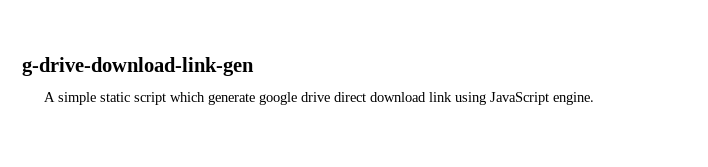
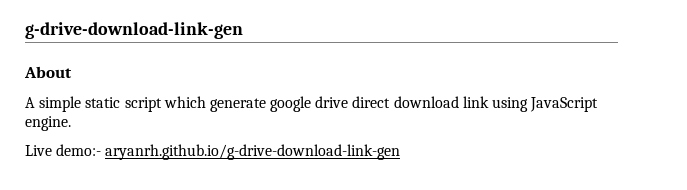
+ About
+ Live demo:- aryanrh.github.io/g-drive-download-link-gen

